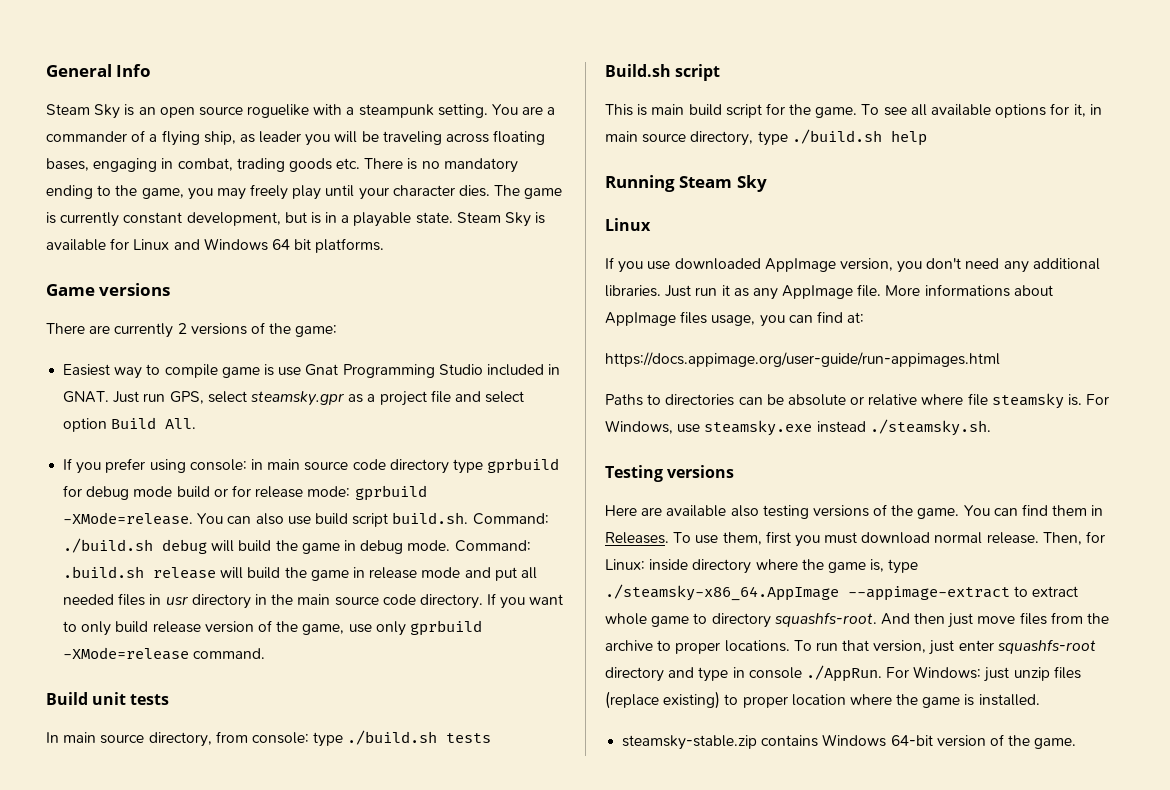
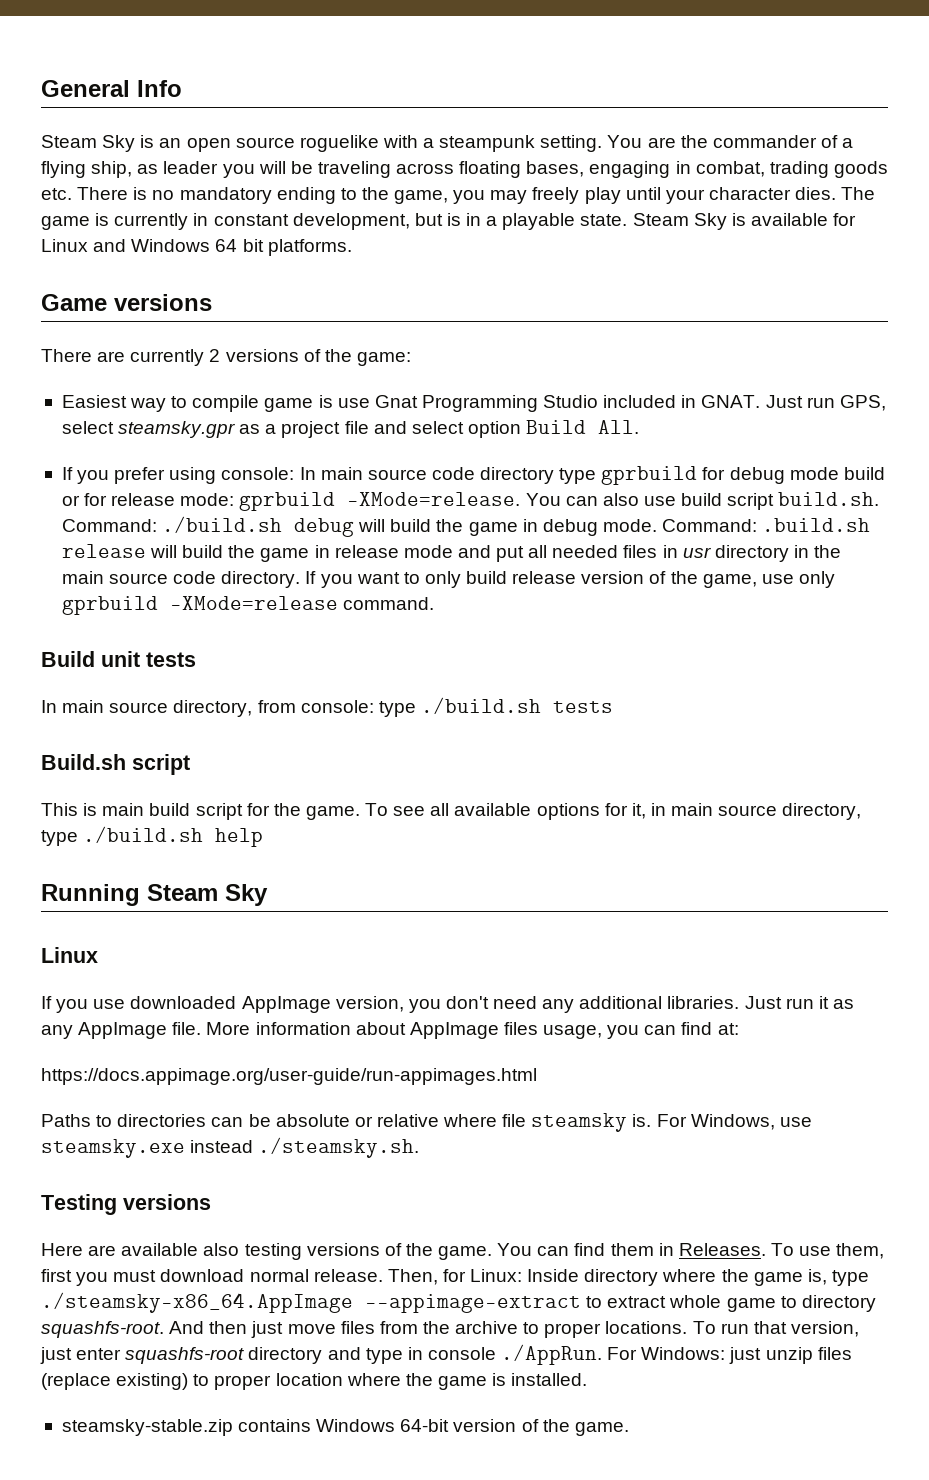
- You are a commander of a flying ship, as leader you will be traveling across floating bases, engaging in combat, trading goods etc. There is no mandatory ending to the game, you may freely play until your character dies.
+ You are the commander of a flying ship, as leader you will be traveling across floating bases, engaging in combat, trading goods etc. There is no mandatory ending to the game, you may freely play until your character dies.
- The game is currently constant development, but is in a playable state.
+ The game is currently in constant development, but is in a playable state.
- If you prefer using console: in main source code directory type gprbuild for debug mode build or for release mode: gprbuild -XMode=release.
+ If you prefer using console: In main source code directory type gprbuild for debug mode build or for release mode: gprbuild -XMode=release.
- More informations about AppImage files usage, you can find at:
+ More information about AppImage files usage, you can find at:
- Then, for Linux: inside directory where the game is, type ./steamsky-x86_64.AppImage --appimage-extract to extract whole game to directory squashfs-root.
+ Then, for Linux: Inside directory where the game is, type ./steamsky-x86_64.AppImage --appimage-extract to extract whole game to directory squashfs-root.

